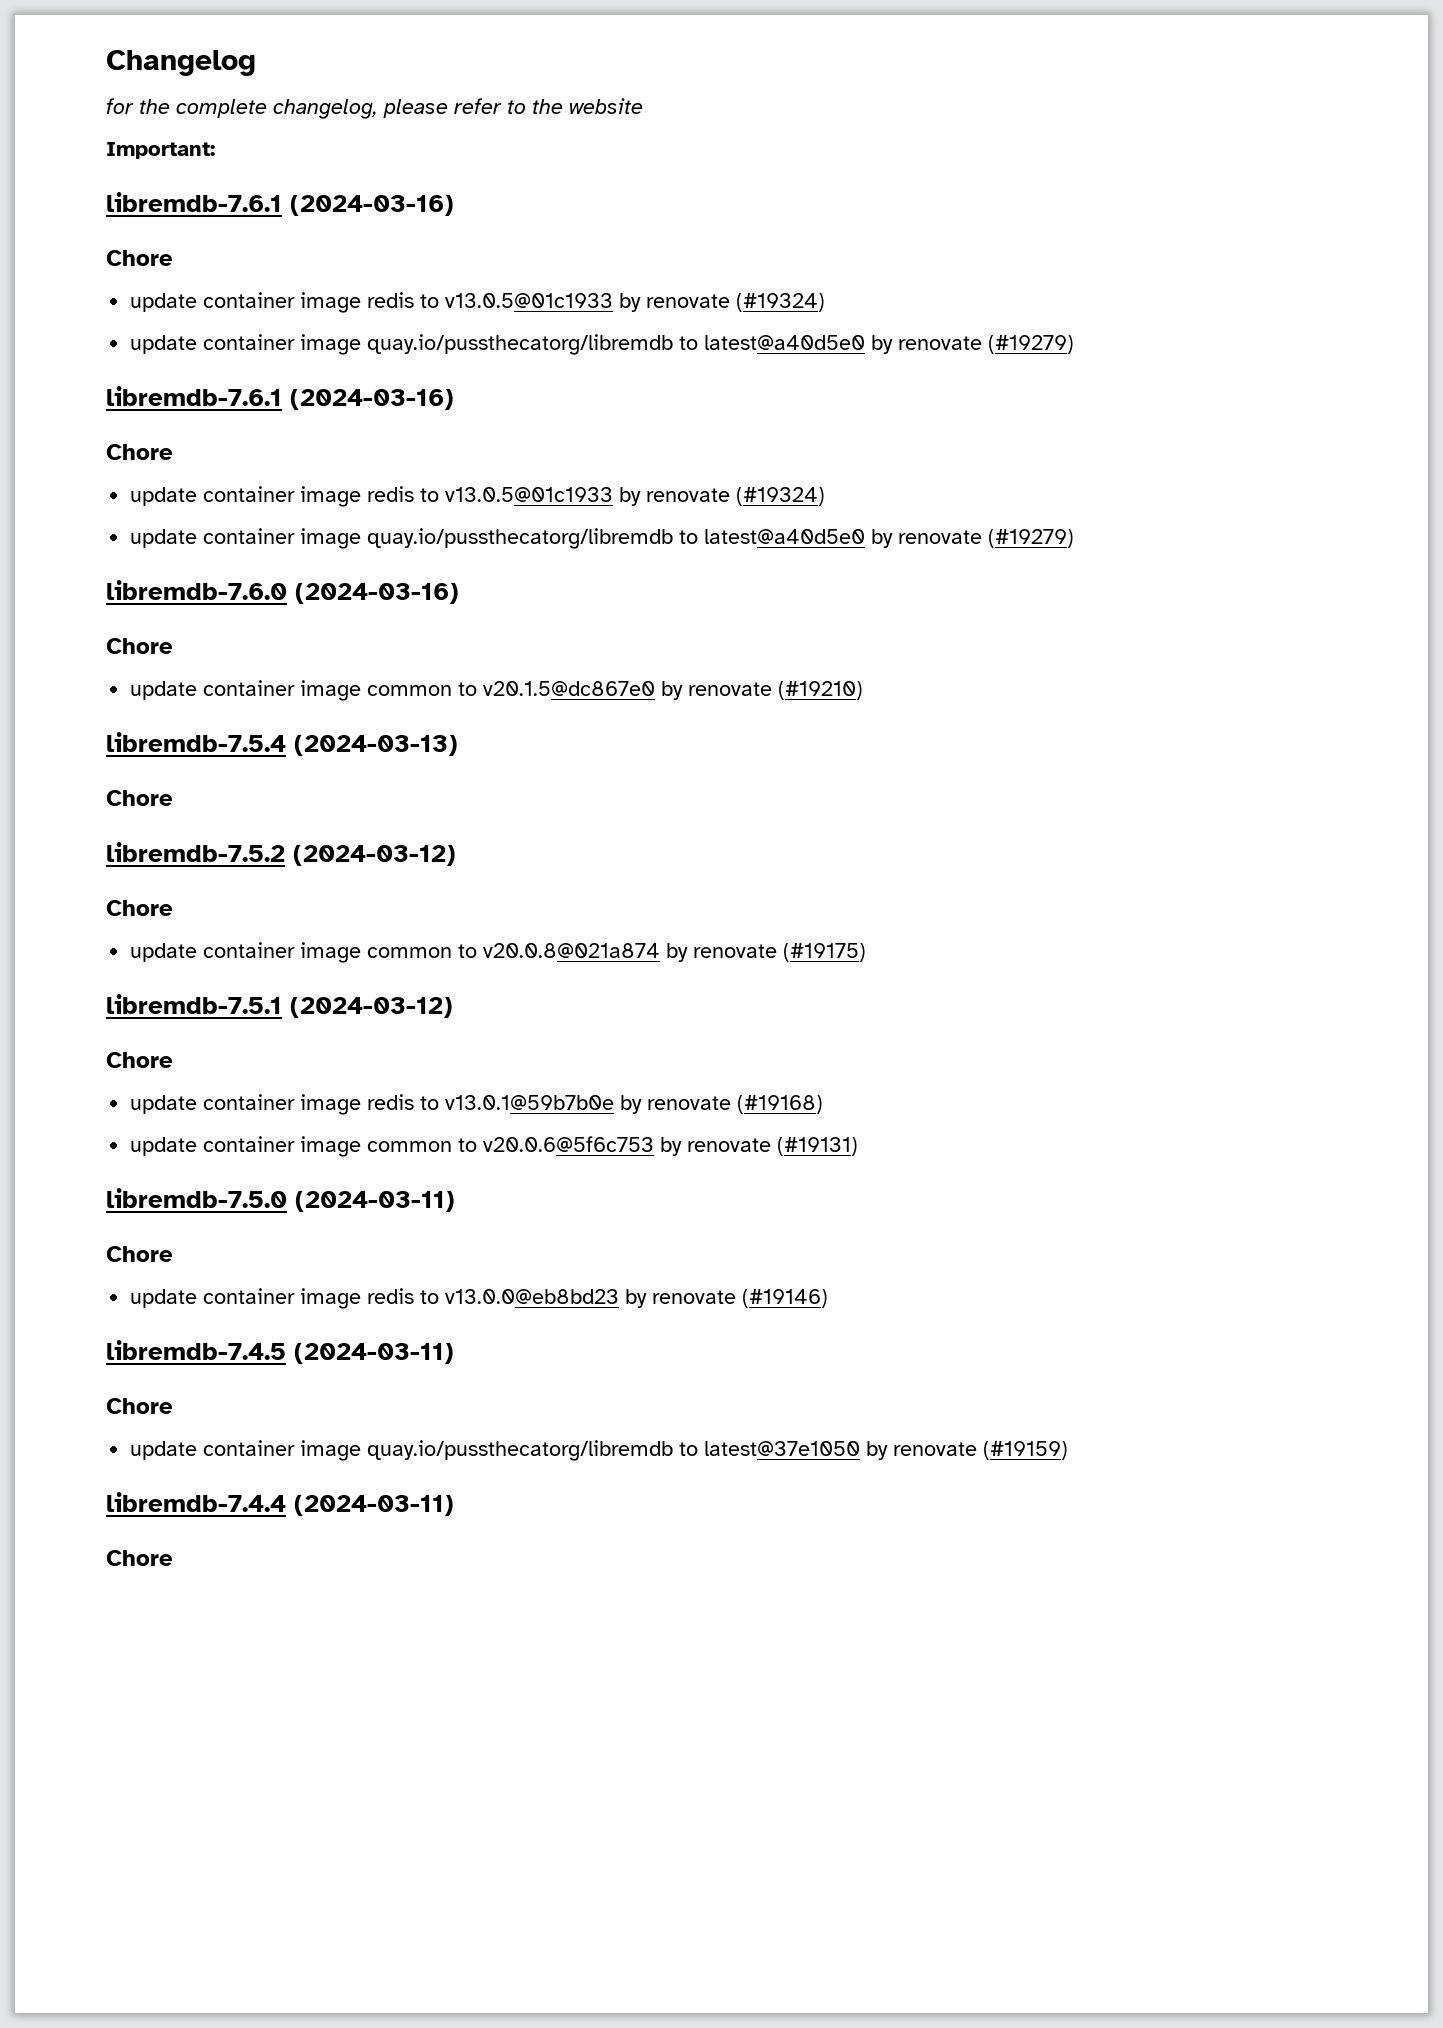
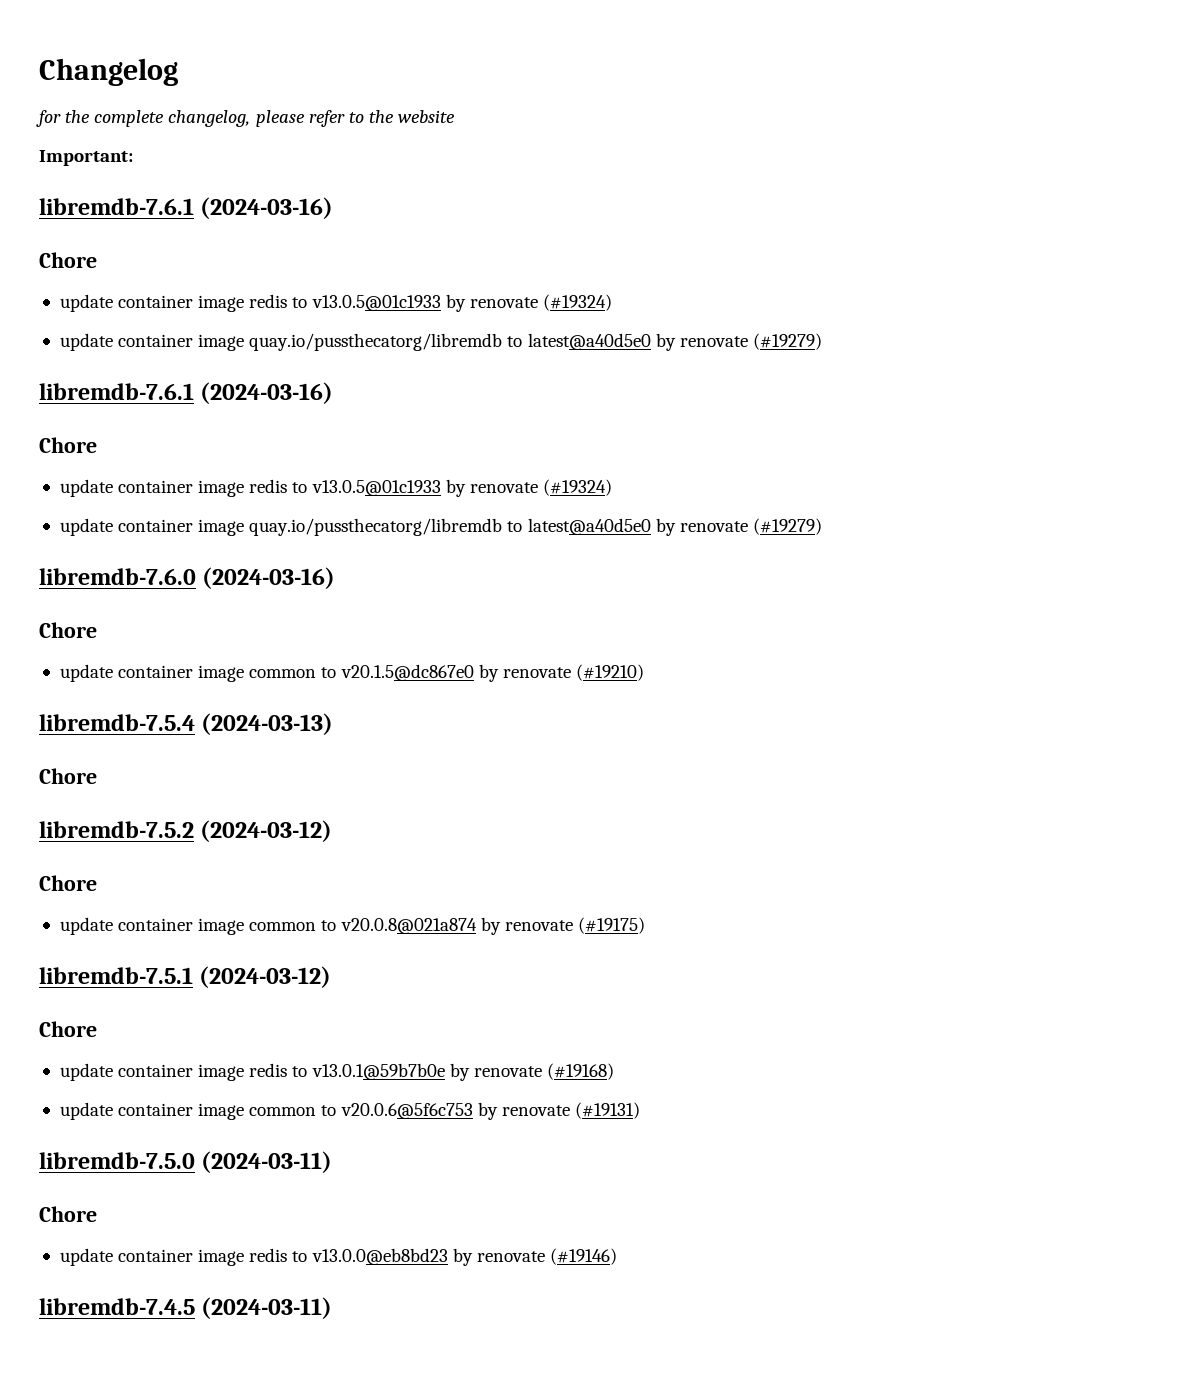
  libremdb-7.4.5 (2024-03-11)
- Chore
- update container image quay.io/pussthecatorg/libremdb to latest@37e1050 by renovate (#19159)
- libremdb-7.4.4 (2024-03-11)
- Chore

